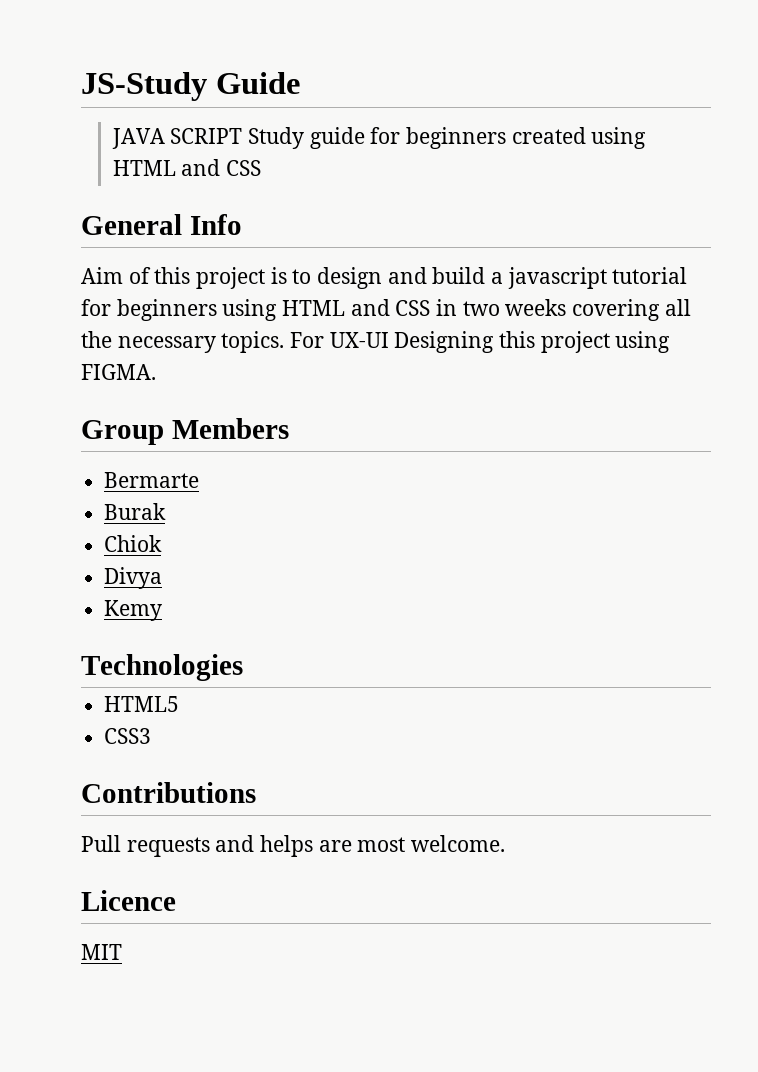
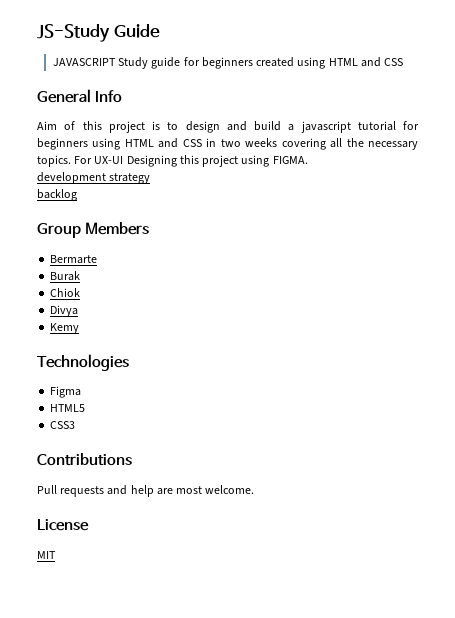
- JAVA SCRIPT Study guide for beginners created using HTML and CSS
+ JAVASCRIPT Study guide for beginners created using HTML and CSS
+ development strategy
+ backlog
+ Figma
- Pull requests and helps are most welcome.
+ Pull requests and help are most welcome.
- Licence
+ License

